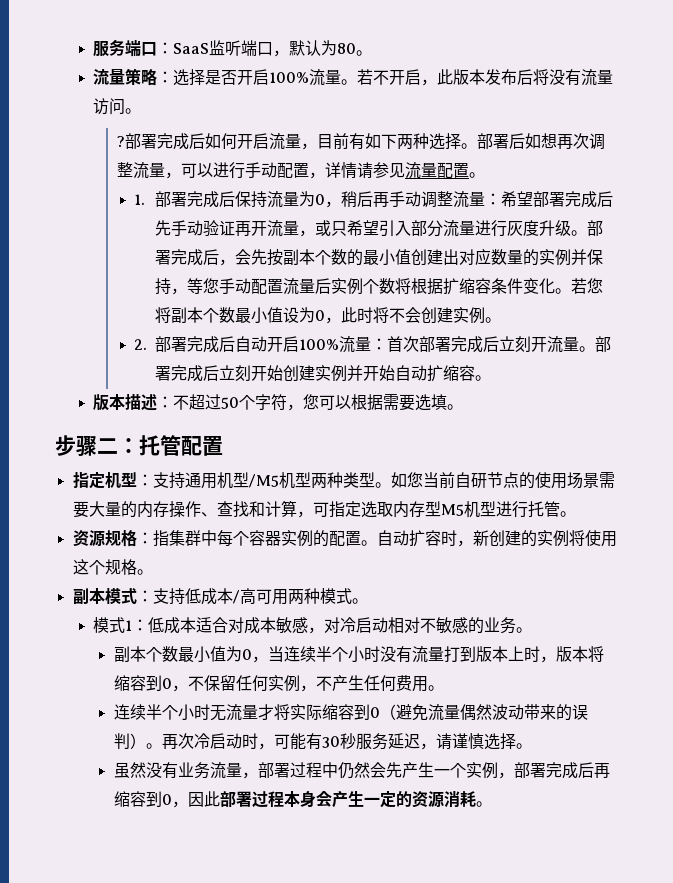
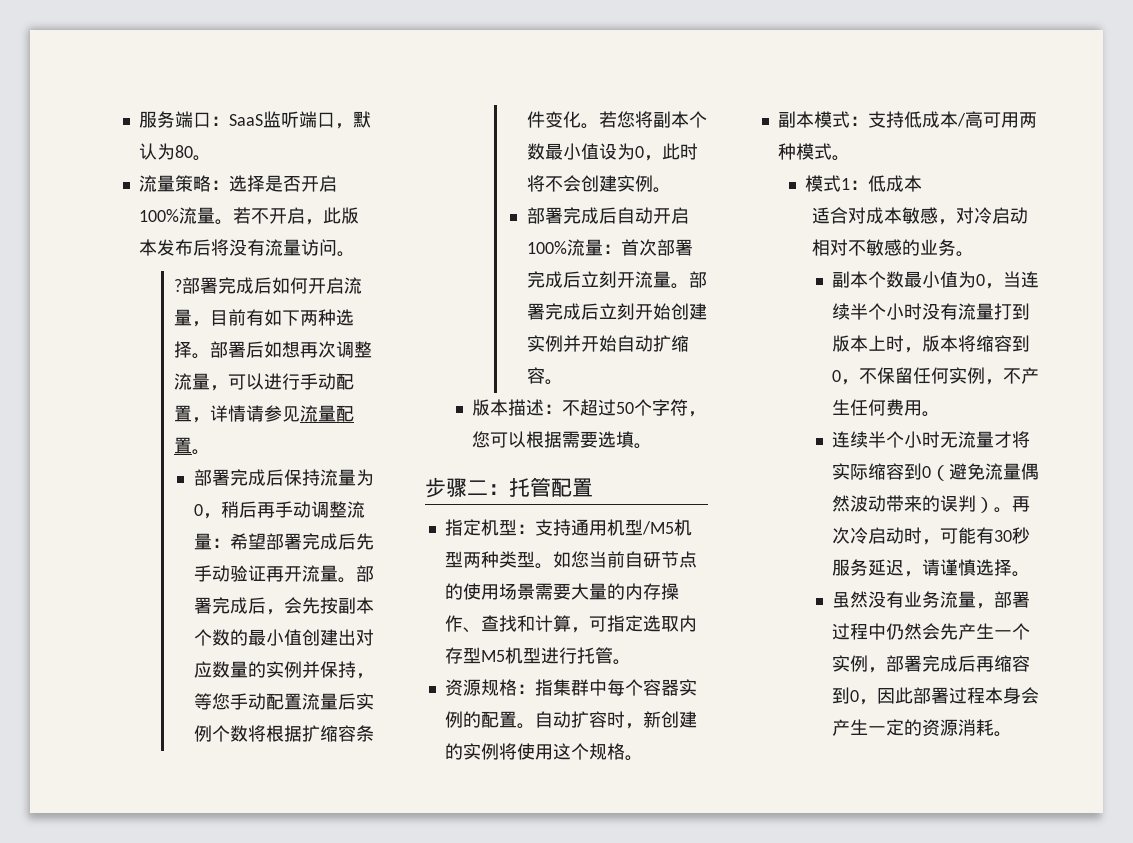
- 1.部署完成后保持流量为0，稍后再手动调整流量：希望部署完成后先手动验证再开流量，或只希望引入部分流量进行灰度升级。
+ 部署完成后保持流量为0，稍后再手动调整流量：希望部署完成后先手动验证再开流量。
- 2.部署完成后自动开启100%流量：首次部署完成后立刻开流量。
+ 部署完成后自动开启100%流量：首次部署完成后立刻开流量。
- 模式1：低成本适合对成本敏感，对冷启动相对不敏感的业务。
+ 模式1：低成本
+ 适合对成本敏感，对冷启动相对不敏感的业务。

